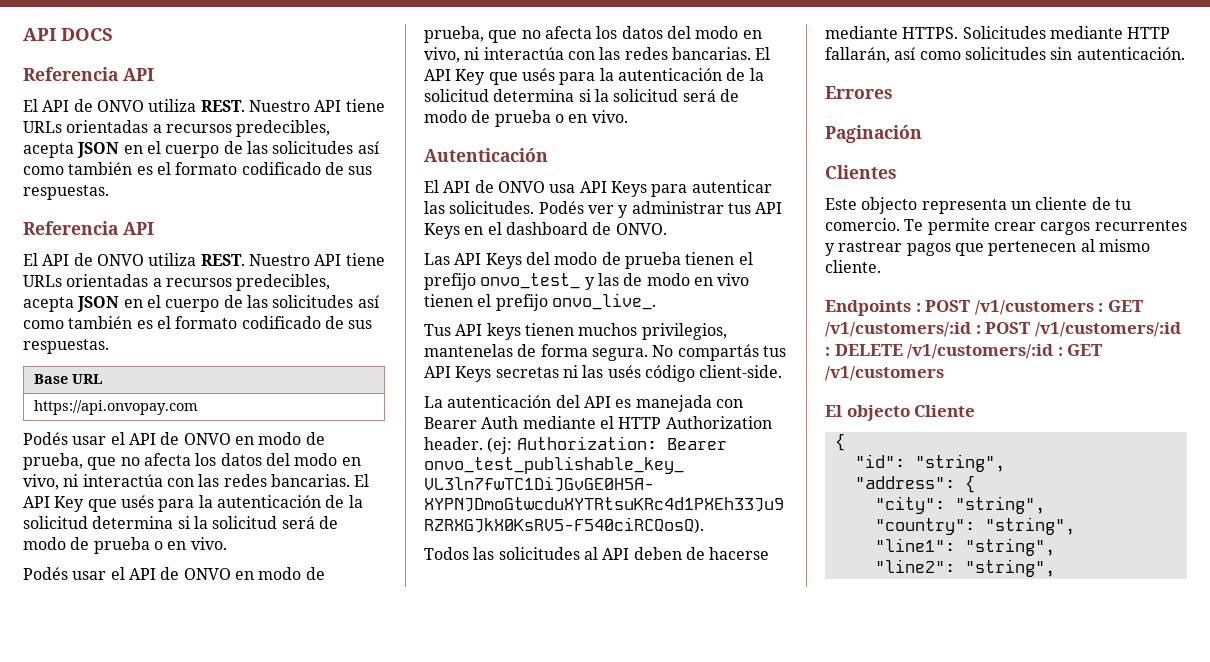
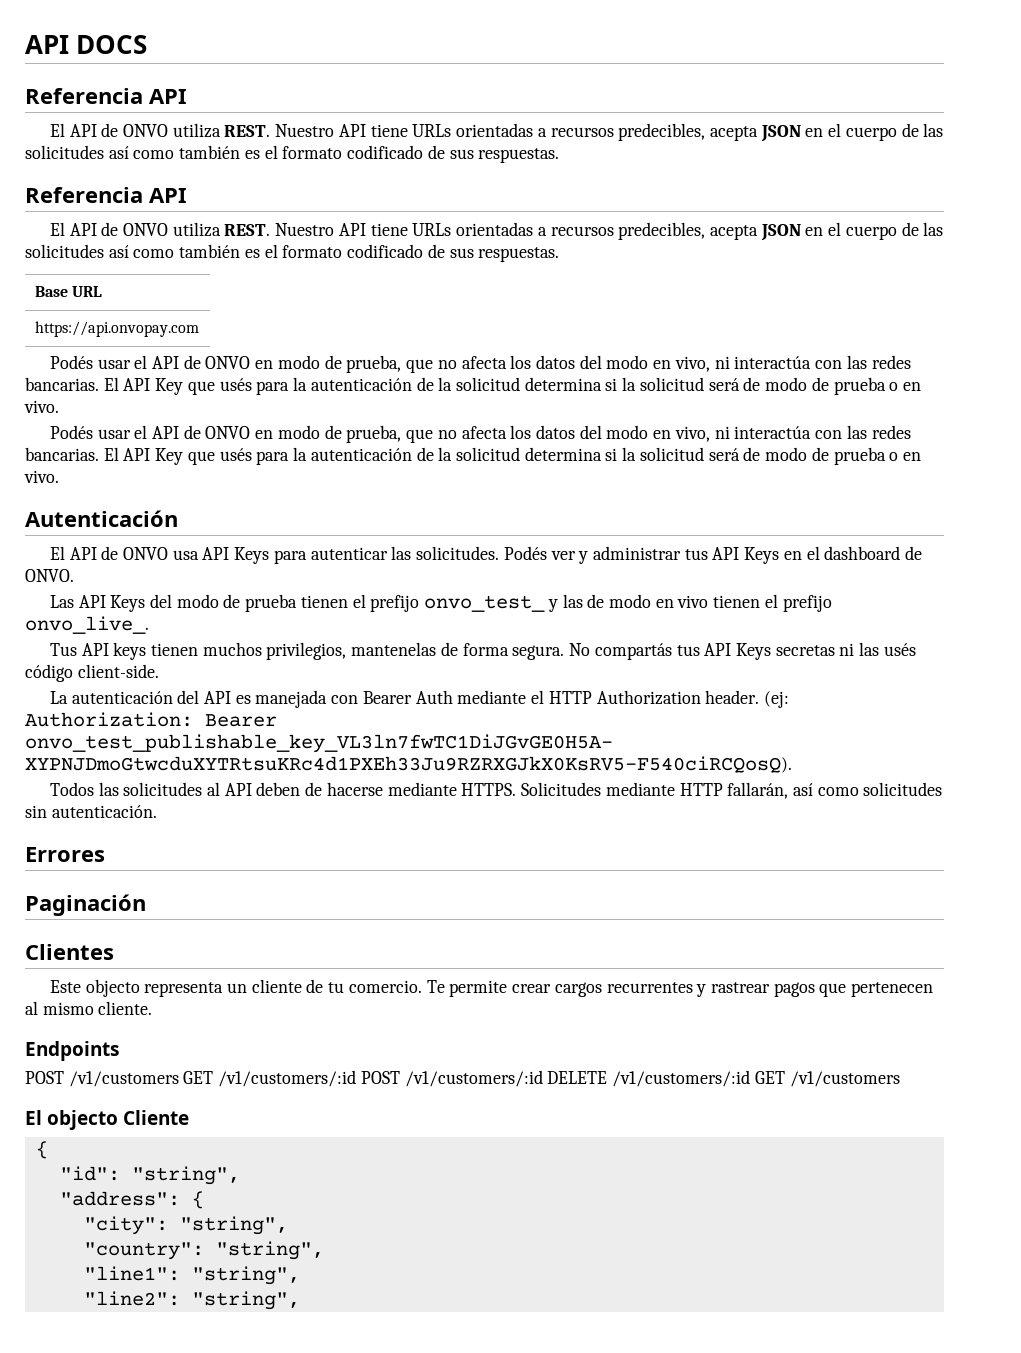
- Endpoints : POST /v1/customers : GET /v1/customers/:id : POST /v1/customers/:id : DELETE /v1/customers/:id : GET /v1/customers
+ Endpoints
+ POST /v1/customers GET /v1/customers/:id POST /v1/customers/:id DELETE /v1/customers/:id GET /v1/customers

